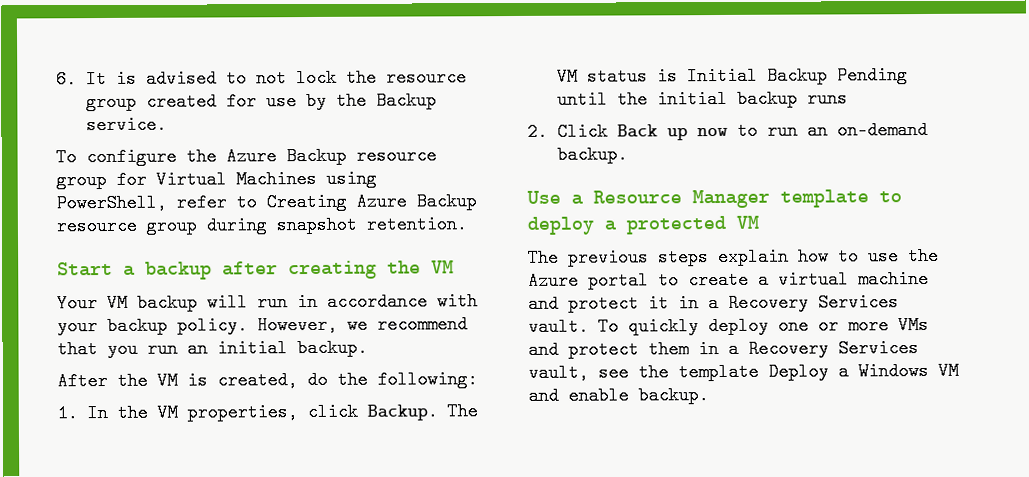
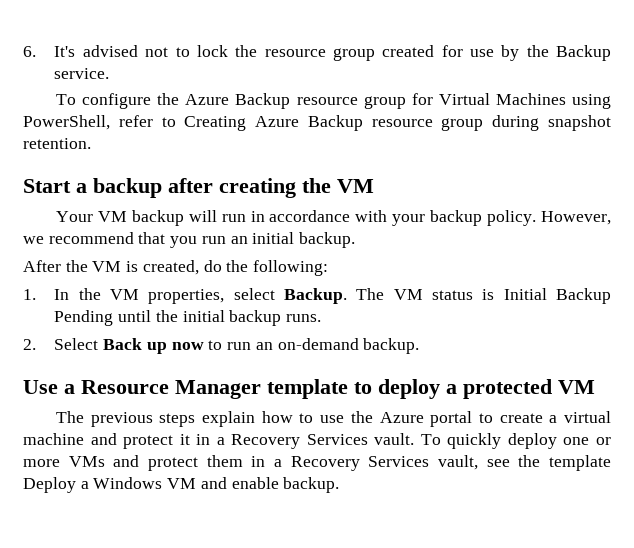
- 6. It is advised to not lock the resource group created for use by the Backup service.
+ 6. It's advised not to lock the resource group created for use by the Backup service.
- 1. In the VM properties, click Backup.
+ 1. In the VM properties, select Backup.
- The VM status is Initial Backup Pending until the initial backup runs
+ The VM status is Initial Backup Pending until the initial backup runs.
- 2. Click Back up now to run an on-demand backup.
+ 2. Select Back up now to run an on-demand backup.

